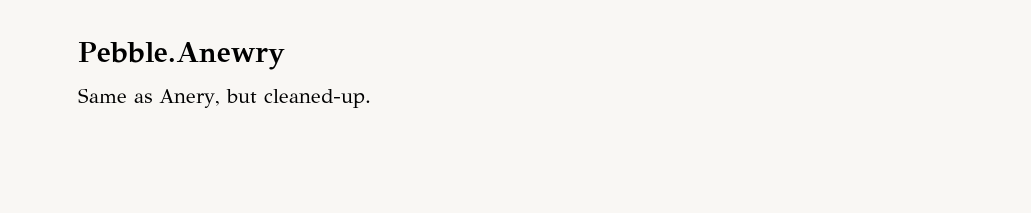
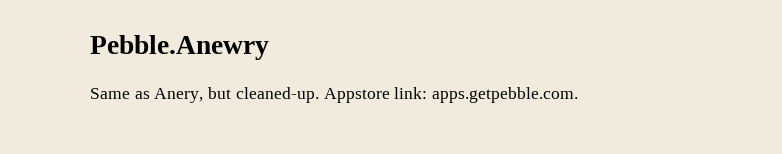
+ Appstore link: apps.getpebble.com.

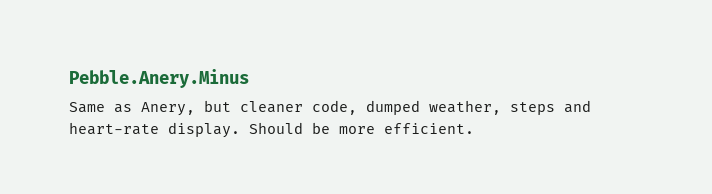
- Pebble.Anewry
+ Pebble.Anery.Minus
- Same as Anery, but cleaned-up. Appstore link: apps.getpebble.com.
+ Same as Anery, but cleaner code, dumped weather, steps and heart-rate display. Should be more efficient.

